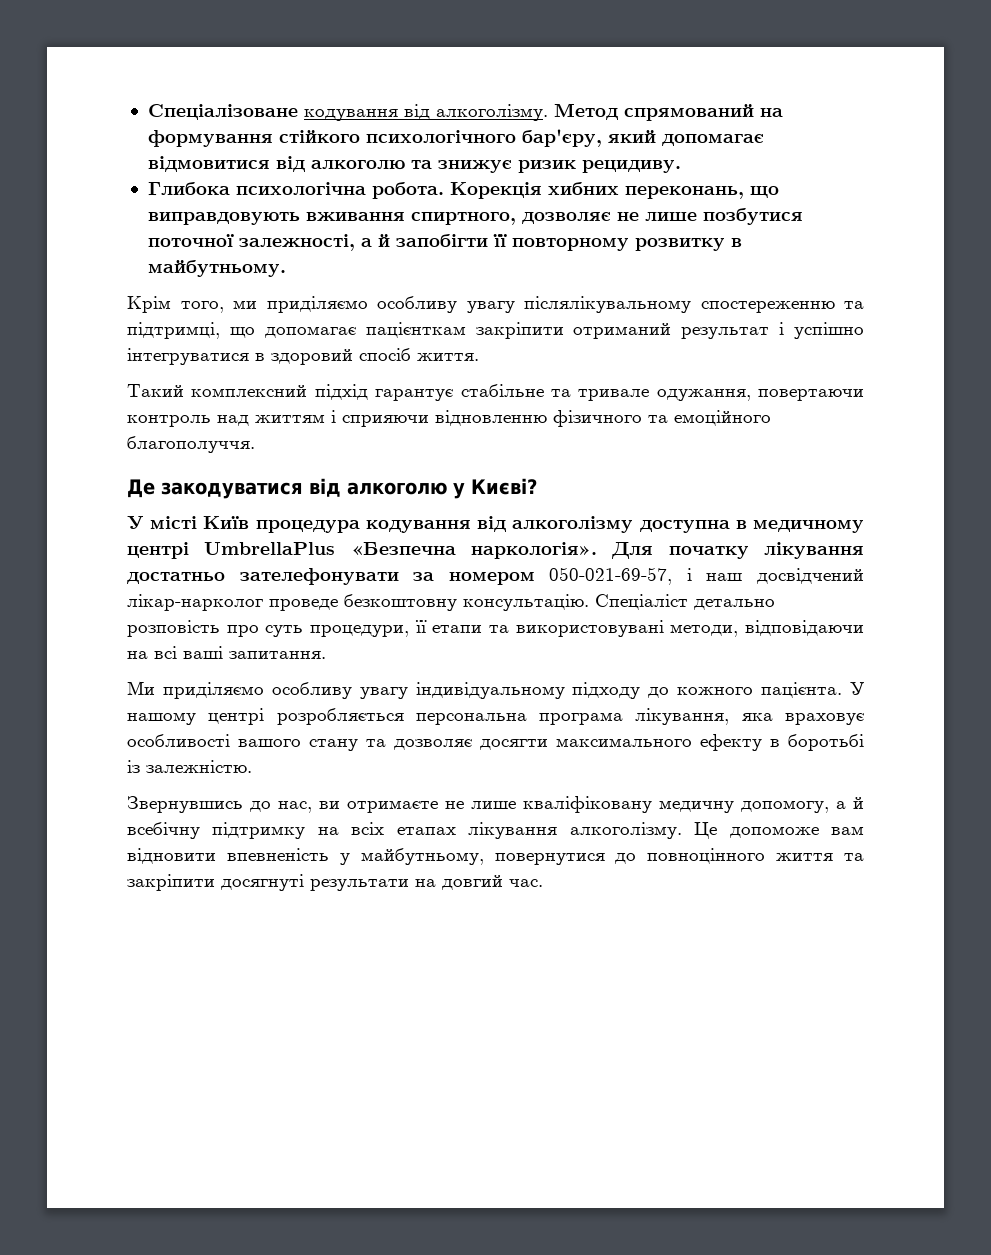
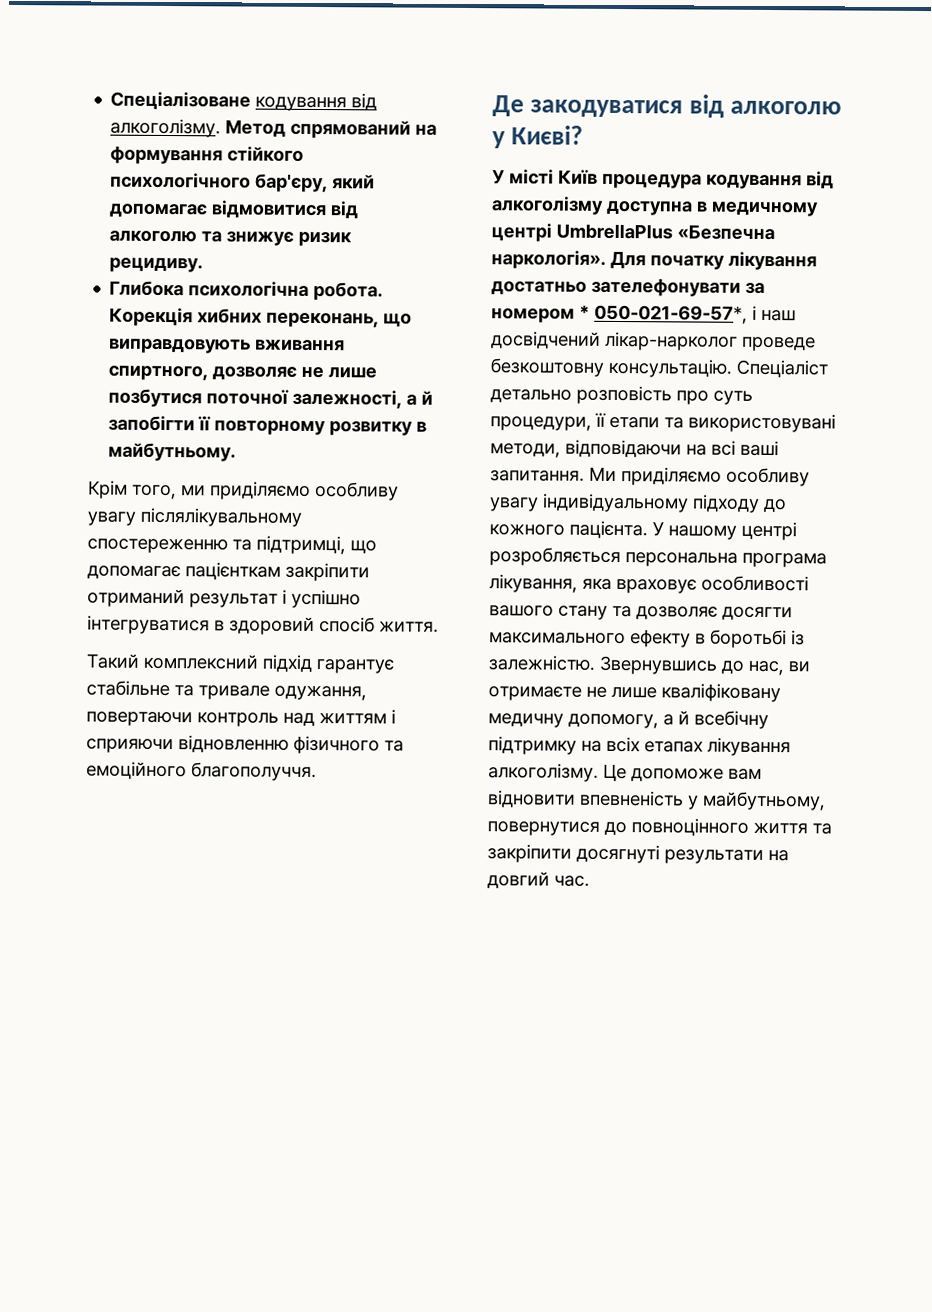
- Для початку лікування достатньо зателефонувати за номером 050-021-69-57, і наш досвідчений лікар-нарколог проведе безкоштовну консультацію.
+ Для початку лікування достатньо зателефонувати за номером * 050-021-69-57*, і наш досвідчений лікар-нарколог проведе безкоштовну консультацію.
- Спеціаліст детально розповість про суть процедури, її етапи та використовувані методи, відповідаючи на всі ваші запитання.
- Ми приділяємо особливу увагу індивідуальному підходу до кожного пацієнта.
+ Спеціаліст детально розповість про суть процедури, її етапи та використовувані методи, відповідаючи на всі ваші запитання. Ми приділяємо особливу увагу індивідуальному підходу до кожного пацієнта.
- У нашому центрі розробляється персональна програма лікування, яка враховує особливості вашого стану та дозволяє досягти максимального ефекту в боротьбі із залежністю.
- Звернувшись до нас, ви отримаєте не лише кваліфіковану медичну допомогу, а й всебічну підтримку на всіх етапах лікування алкоголізму.
+ У нашому центрі розробляється персональна програма лікування, яка враховує особливості вашого стану та дозволяє досягти максимального ефекту в боротьбі із залежністю. Звернувшись до нас, ви отримаєте не лише кваліфіковану медичну допомогу, а й всебічну підтримку на всіх етапах лікування алкоголізму.

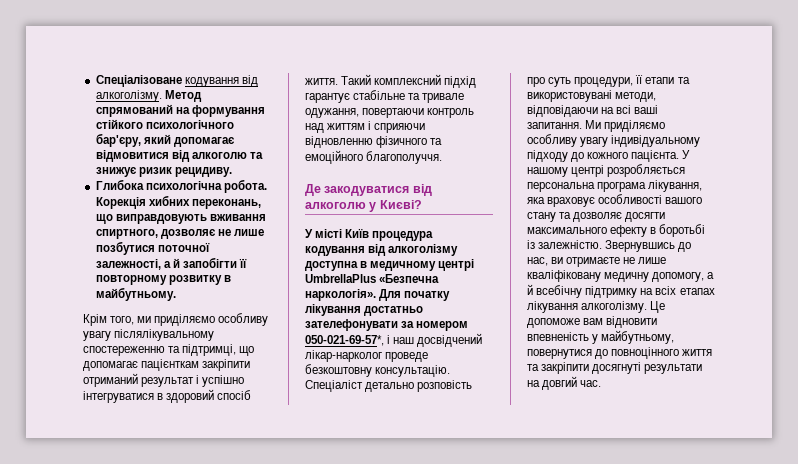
- Крім того, ми приділяємо особливу увагу післялікувальному спостереженню та підтримці, що допомагає пацієнткам закріпити отриманий результат і успішно інтегруватися в здоровий спосіб життя.
- Такий комплексний підхід гарантує стабільне та тривале одужання, повертаючи контроль над життям і сприяючи відновленню фізичного та емоційного благополуччя.
+ Крім того, ми приділяємо особливу увагу післялікувальному спостереженню та підтримці, що допомагає пацієнткам закріпити отриманий результат і успішно інтегруватися в здоровий спосіб життя. Такий комплексний підхід гарантує стабільне та тривале одужання, повертаючи контроль над життям і сприяючи відновленню фізичного та емоційного благополуччя.
- Для початку лікування достатньо зателефонувати за номером * 050-021-69-57*, і наш досвідчений лікар-нарколог проведе безкоштовну консультацію.
+ Для початку лікування достатньо зателефонувати за номером 050-021-69-57*, і наш досвідчений лікар-нарколог проведе безкоштовну консультацію.

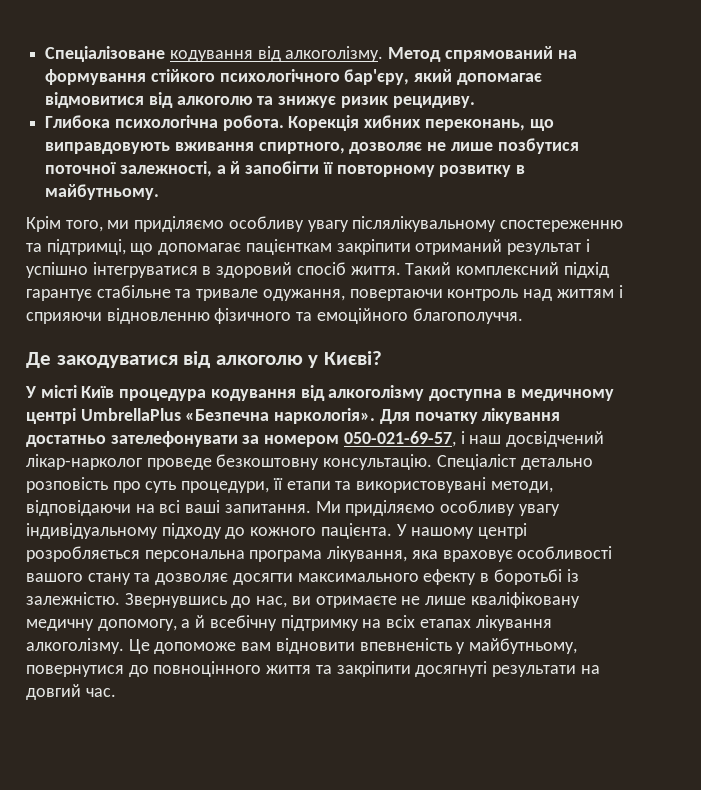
- Для початку лікування достатньо зателефонувати за номером 050-021-69-57*, і наш досвідчений лікар-нарколог проведе безкоштовну консультацію.
+ Для початку лікування достатньо зателефонувати за номером 050-021-69-57, і наш досвідчений лікар-нарколог проведе безкоштовну консультацію.

